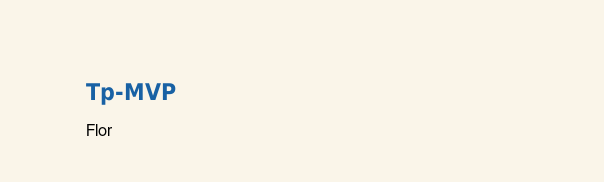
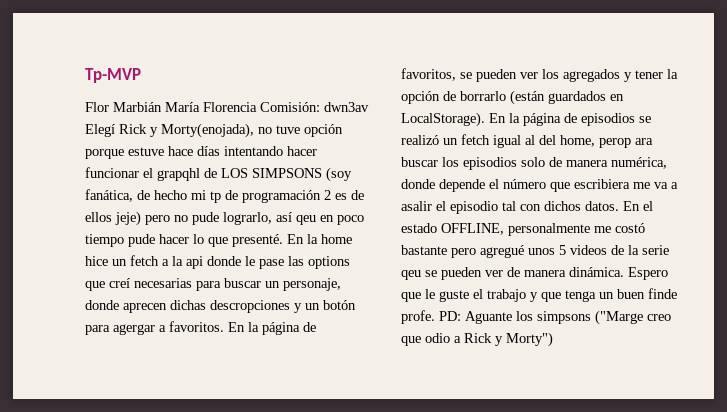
- Flor
+ Flor Marbián María Florencia Comisión: dwn3av Elegí Rick y Morty(enojada), no tuve opción porque estuve hace días intentando hacer funcionar el grapqhl de LOS SIMPSONS (soy fanática, de hecho mi tp de programación 2 es de ellos jeje) pero no pude lograrlo, así qeu en poco tiempo pude hacer lo que presenté. En la home hice un fetch a la api donde le pase las options que creí necesarias para buscar un personaje, donde aprecen dichas descropciones y un botón para agergar a favoritos. En la página de favoritos, se pueden ver los agregados y tener la opción de borrarlo (están guardados en LocalStorage). En la página de episodios se realizó un fetch igual al del home, perop ara buscar los episodios solo de manera numérica, donde depende el número que escribiera me va a asalir el episodio tal con dichos datos. En el estado OFFLINE, personalmente me costó bastante pero agregué unos 5 videos de la serie qeu se pueden ver de manera dinámica. Espero que le guste el trabajo y que tenga un buen finde profe. PD: Aguante los simpsons ("Marge creo que odio a Rick y Morty")

